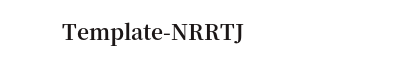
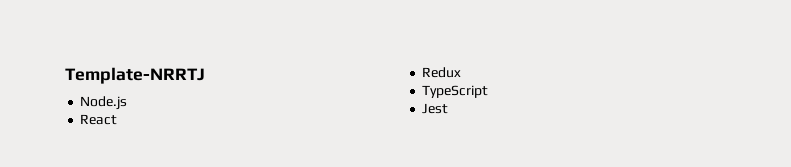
+ Node.js
+ React
+ Redux
+ TypeScript
+ Jest

